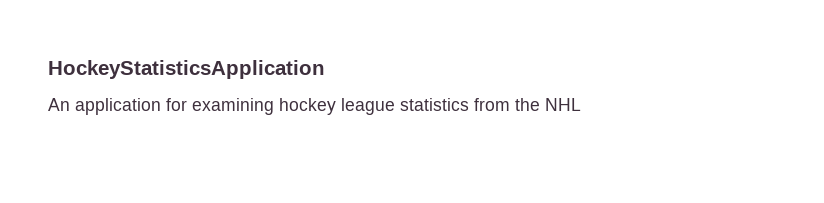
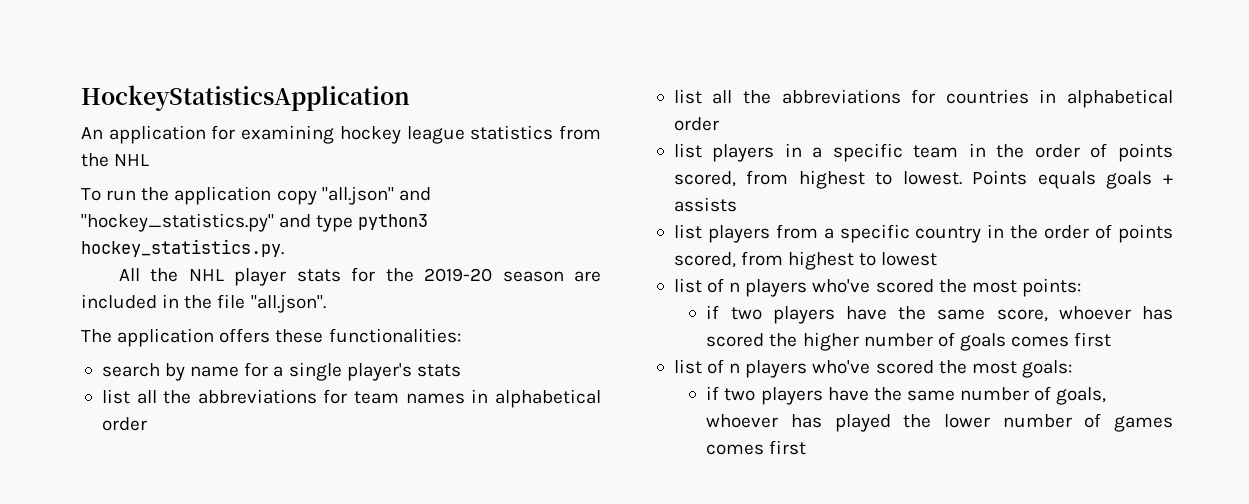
+ To run the application copy "all.json" and "hockey_statistics.py" and type python3 hockey_statistics.py.
+ All the NHL player stats for the 2019-20 season are included in the file "all.json".
+ The application offers these functionalities:
+ search by name for a single player's stats
+ list all the abbreviations for team names in alphabetical order
+ list all the abbreviations for countries in alphabetical order
+ list players in a specific team in the order of points scored, from highest to lowest. Points equals goals + assists
+ list players from a specific country in the order of points scored, from highest to lowest
+ list of n players who've scored the most points:
+ if two players have the same score, whoever has scored the higher number of goals comes first
+ list of n players who've scored the most goals:
+ if two players have the same number of goals, whoever has played the lower number of games comes first

